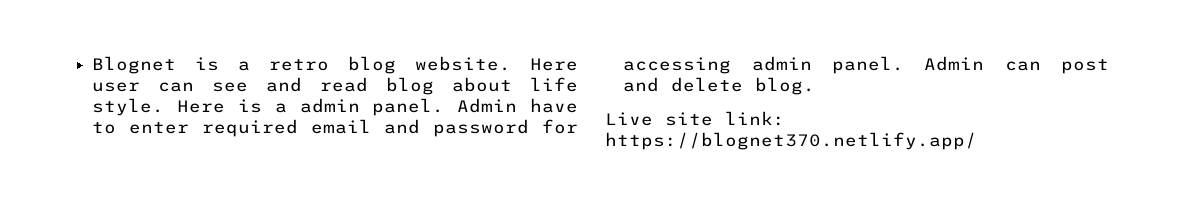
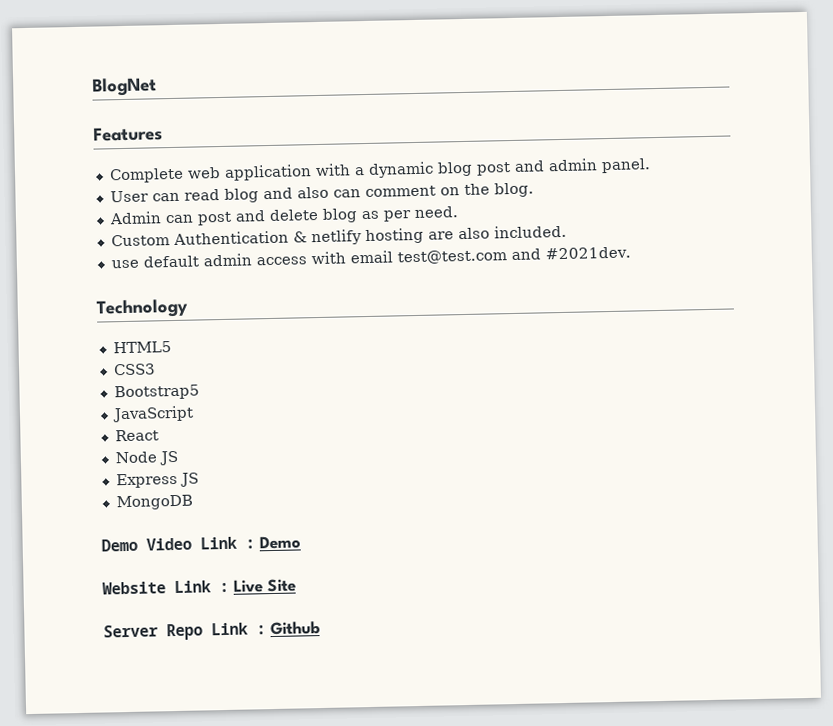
- Blognet is a retro blog website. Here user can see and read blog about life style. Here is a admin panel. Admin have to enter required email and password for accessing admin panel. Admin can post and delete blog.
- Live site link: https://blognet370.netlify.app/
+ BlogNet
+ Features
+ Complete web application with a dynamic blog post and admin panel.
+ User can read blog and also can comment on the blog.
+ Admin can post and delete blog as per need.
+ Custom Authentication & netlify hosting are also included.
+ use default admin access with email test@test.com and #2021dev.
+ Technology
+ HTML5
+ CSS3
+ Bootstrap5
+ JavaScript
+ React
+ Node JS
+ Express JS
+ MongoDB
+ Demo Video Link : Demo
+ Website Link : Live Site
+ Server Repo Link : Github

